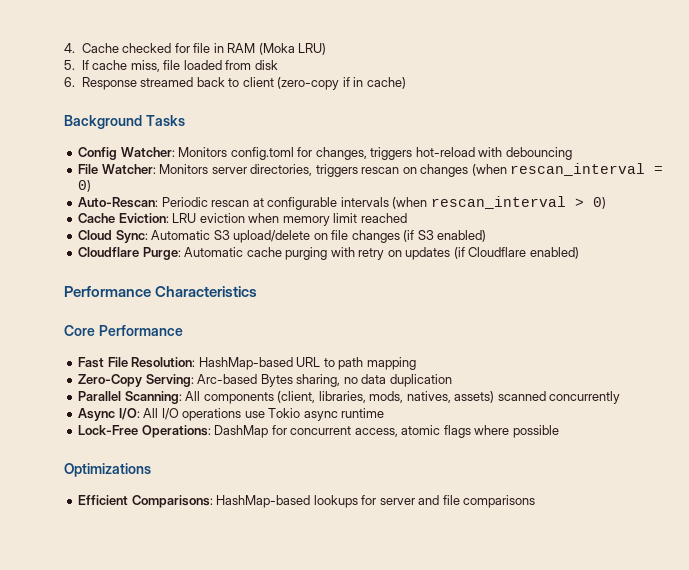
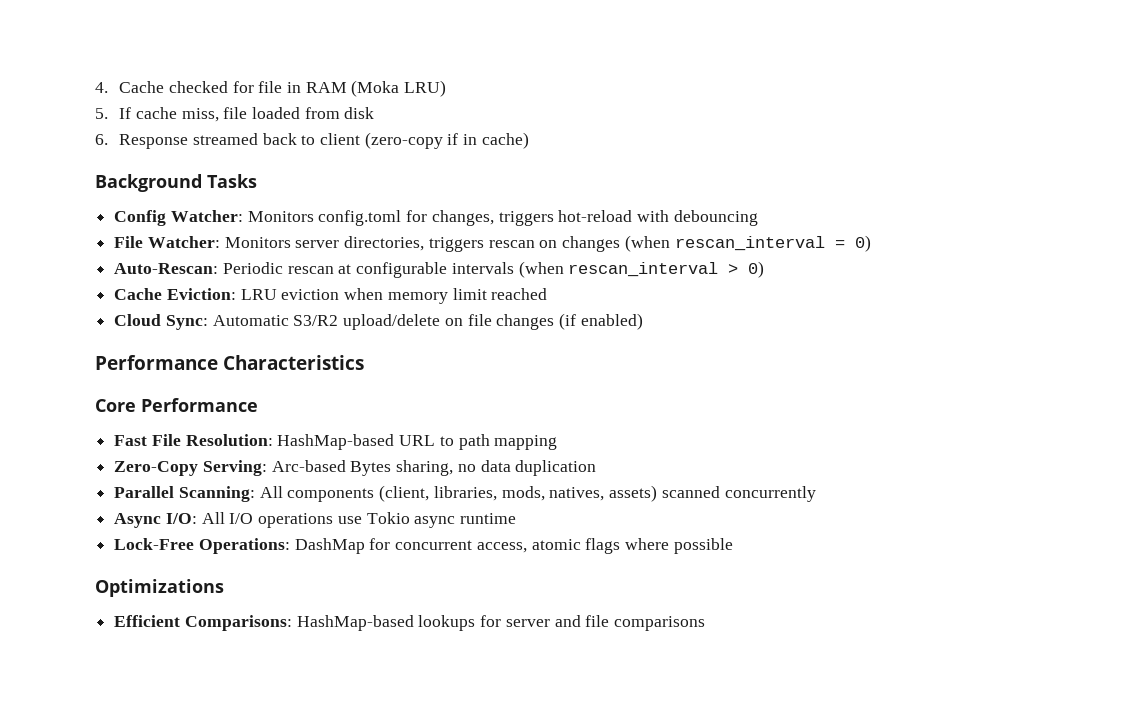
- Cloud Sync: Automatic S3 upload/delete on file changes (if S3 enabled)
- Cloudflare Purge: Automatic cache purging with retry on updates (if Cloudflare enabled)
+ Cloud Sync: Automatic S3/R2 upload/delete on file changes (if enabled)

